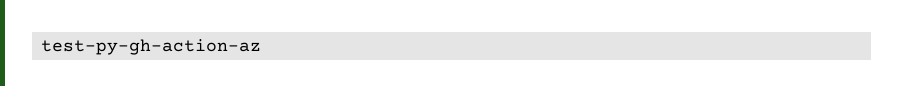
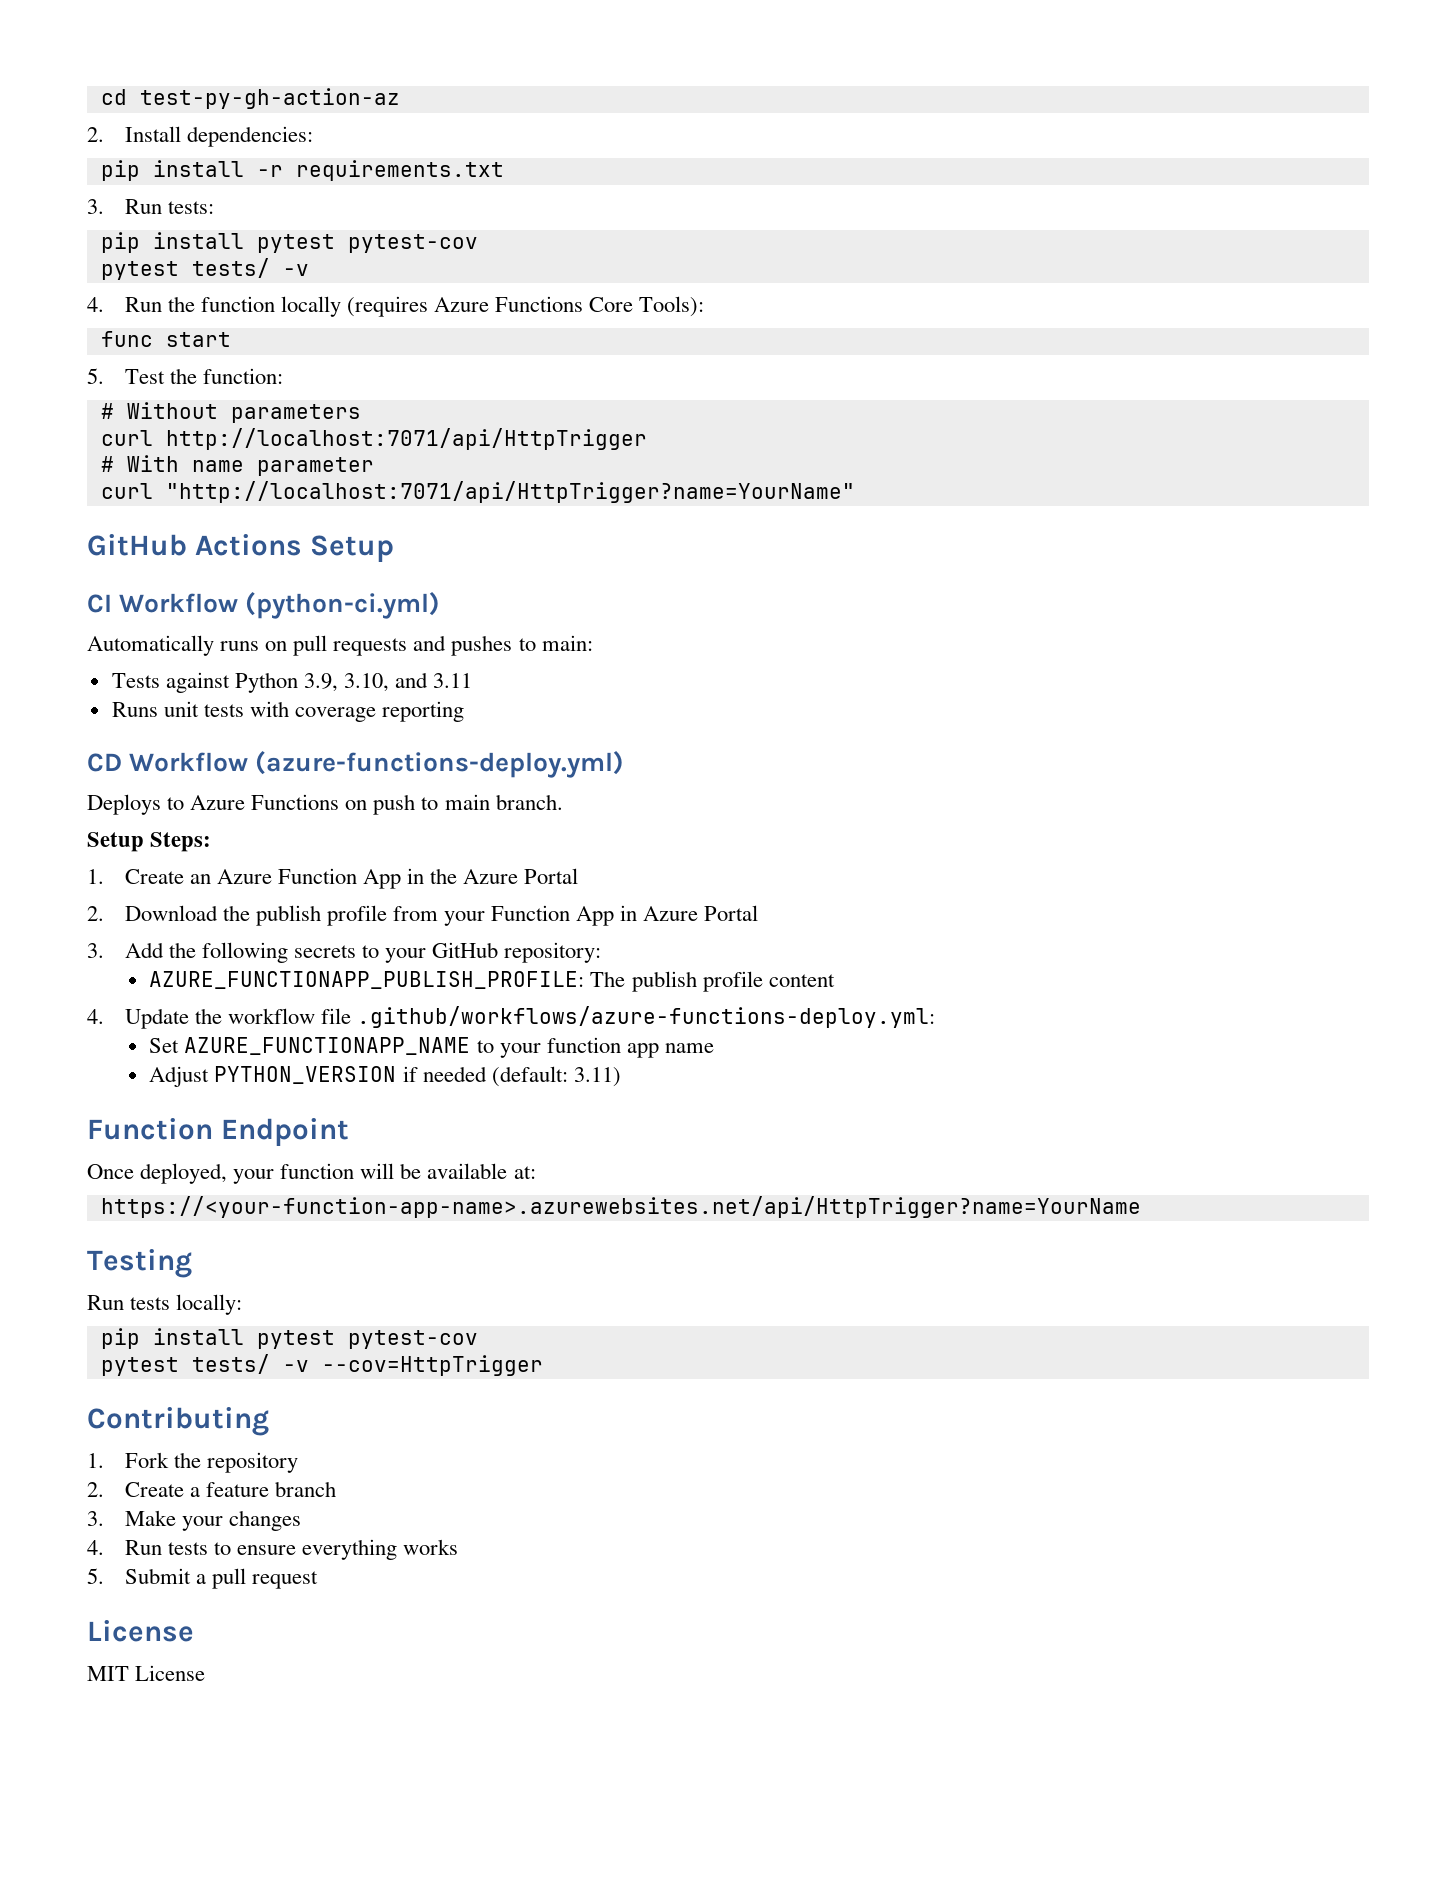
- test-py-gh-action-az
+ cd test-py-gh-action-az
+ 2. Install dependencies:
+ pip install -r requirements.txt
+ 3. Run tests:
+ pip install pytest pytest-cov
+ pytest tests/ -v
+ 4. Run the function locally (requires Azure Functions Core Tools):
+ func start
+ 5. Test the function:
+ # Without parameters
+ curl http://localhost:7071/api/HttpTrigger
+ # With name parameter
+ curl "http://localhost:7071/api/HttpTrigger?name=YourName"
+ GitHub Actions Setup
+ CI Workflow (python-ci.yml)
+ Automatically runs on pull requests and pushes to main:
+ Tests against Python 3.9, 3.10, and 3.11
+ Runs unit tests with coverage reporting
+ CD Workflow (azure-functions-deploy.yml)
+ Deploys to Azure Functions on push to main branch.
+ Setup Steps:
+ 1. Create an Azure Function App in the Azure Portal
+ 2. Download the publish profile from your Function App in Azure Portal
+ 3. Add the following secrets to your GitHub repository:
+ AZURE_FUNCTIONAPP_PUBLISH_PROFILE: The publish profile content
+ 4. Update the workflow file .github/workflows/azure-functions-deploy.yml:
+ Set AZURE_FUNCTIONAPP_NAME to your function app name
+ Adjust PYTHON_VERSION if needed (default: 3.11)
+ Function Endpoint
+ Once deployed, your function will be available at:
+ https://<your-function-app-name>.azurewebsites.net/api/HttpTrigger?name=YourName
+ Testing
+ Run tests locally:
+ pip install pytest pytest-cov
+ pytest tests/ -v --cov=HttpTrigger
+ Contributing
+ 1. Fork the repository
+ 2. Create a feature branch
+ 3. Make your changes
+ 4. Run tests to ensure everything works
+ 5. Submit a pull request
+ License
+ MIT License

